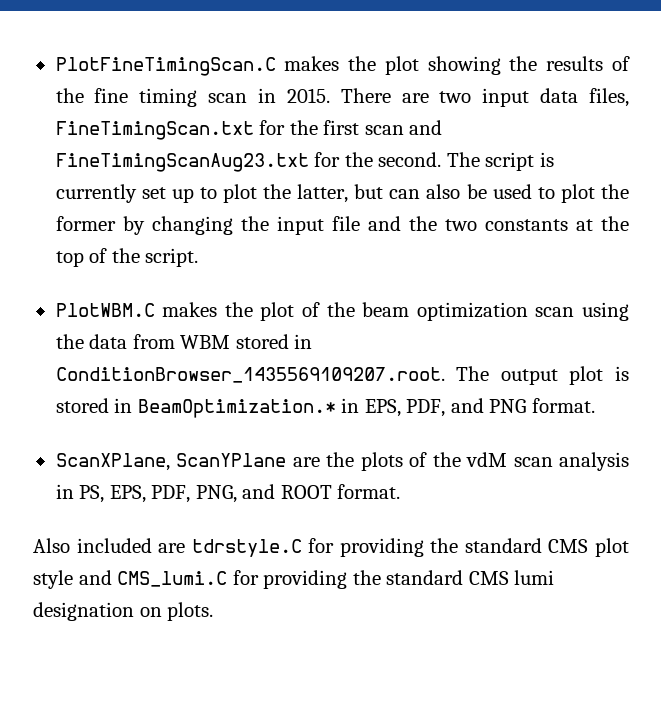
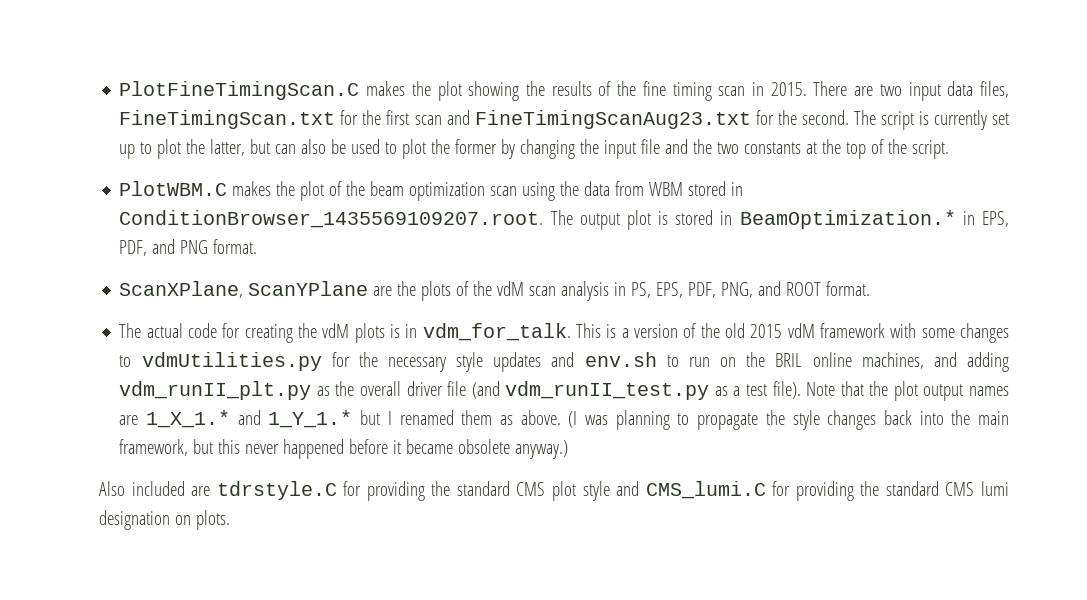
+ The actual code for creating the vdM plots is in vdm_for_talk. This is a version of the old 2015 vdM framework with some changes to vdmUtilities.py for the necessary style updates and env.sh to run on the BRIL online machines, and adding vdm_runII_plt.py as the overall driver file (and vdm_runII_test.py as a test file). Note that the plot output names are 1_X_1.* and 1_Y_1.* but I renamed them as above. (I was planning to propagate the style changes back into the main framework, but this never happened before it became obsolete anyway.)

